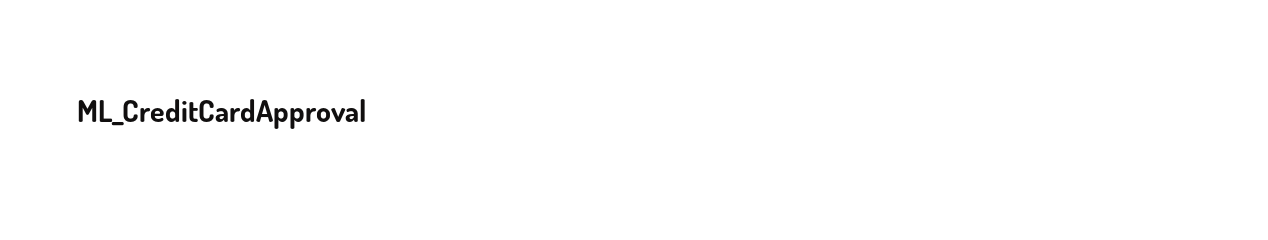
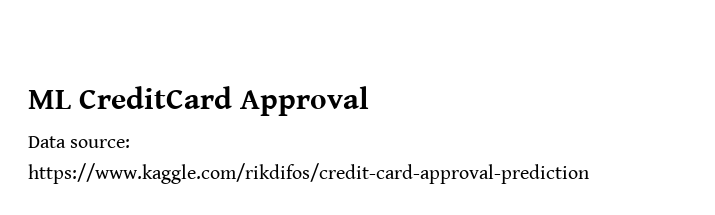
- ML_CreditCardApproval
+ ML CreditCard Approval
+ Data source: https://www.kaggle.com/rikdifos/credit-card-approval-prediction

